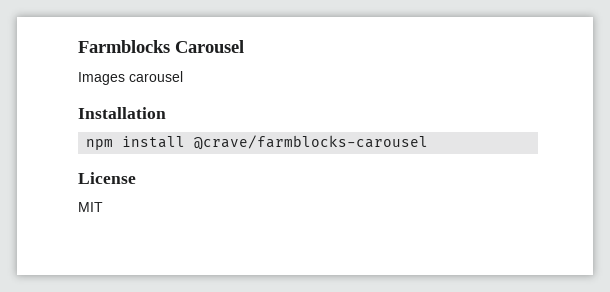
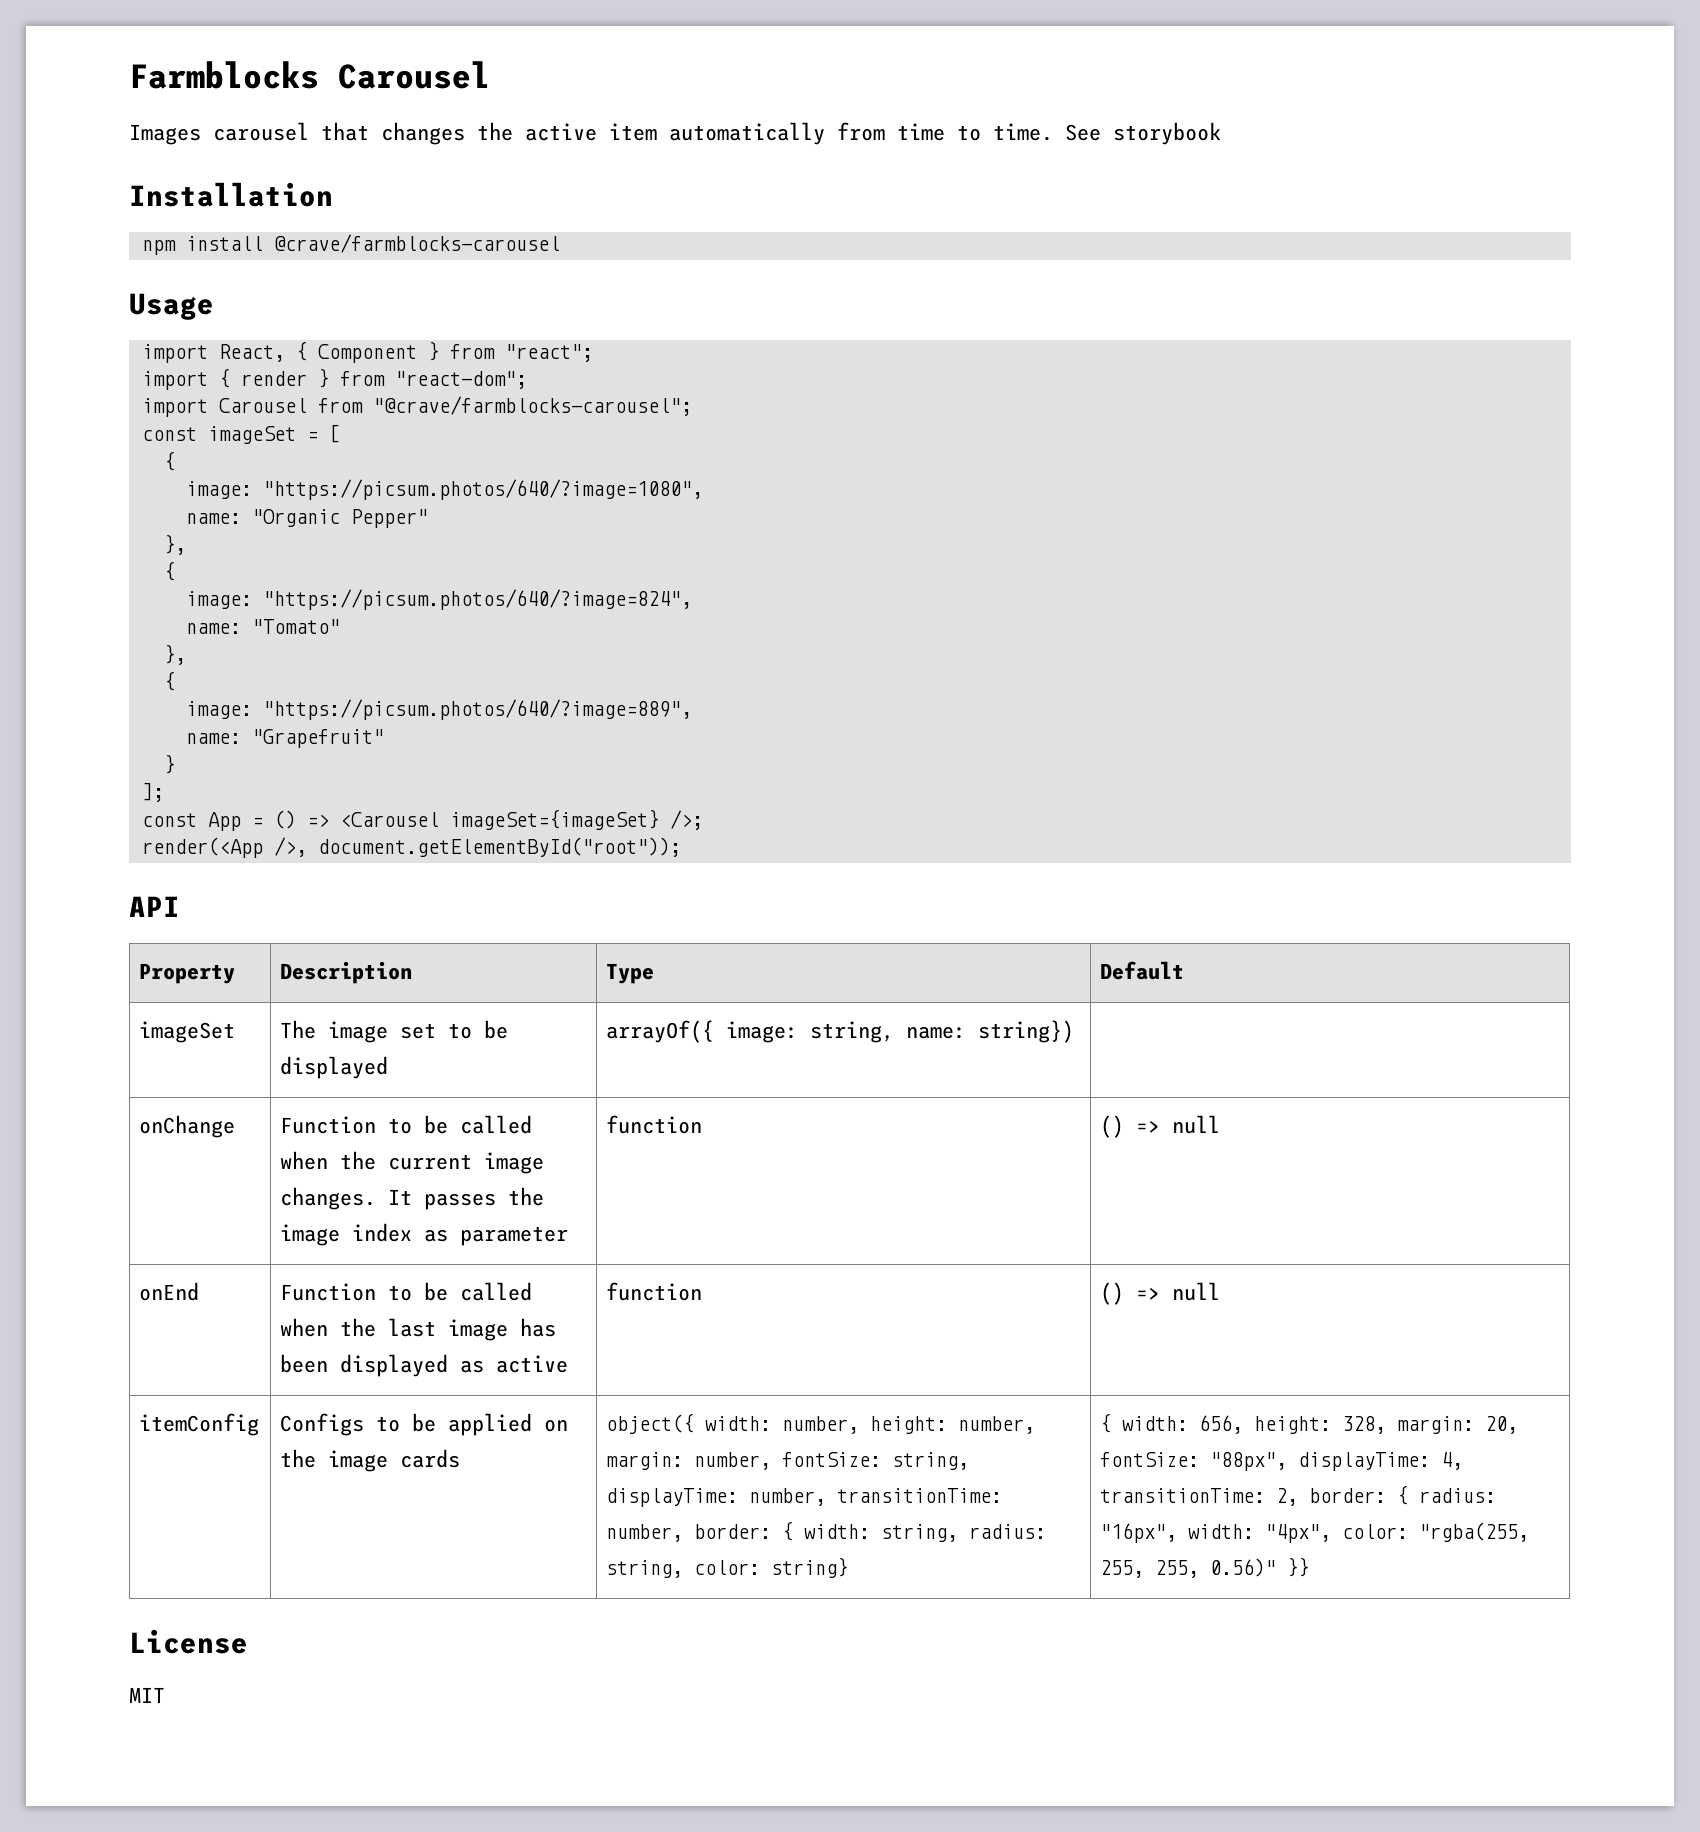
- Images carousel
+ Images carousel that changes the active item automatically from time to time. See storybook
  Installation
  npm install @crave/farmblocks-carousel
+ Usage
+ import React, { Component } from "react";
+ import { render } from "react-dom";
+ import Carousel from "@crave/farmblocks-carousel";
+ const imageSet = [
+ {
+ image: "https://picsum.photos/640/?image=1080",
+ name: "Organic Pepper"
+ },
+ {
+ image: "https://picsum.photos/640/?image=824",
+ name: "Tomato"
+ },
+ {
+ image: "https://picsum.photos/640/?image=889",
+ name: "Grapefruit"
+ }
+ ];
+ const App = () => <Carousel imageSet={imageSet} />;
+ render(<App />, document.getElementById("root"));
+ API
+ Property | Description | Type | Default
+ imageSet | The image set to be displayed | arrayOf({ image: string, name: string}) |
+ onChange | Function to be called when the current image changes. It passes the image index as parameter | function | () => null
+ onEnd | Function to be called when the last image has been displayed as active | function | () => null
+ itemConfig | Configs to be applied on the image cards | object({ width: number, height: number, margin: number, fontSize: string, displayTime: number, transitionTime: number, border: { width: string, radius: string, color: string} | { width: 656, height: 328, margin: 20, fontSize: "88px", displayTime: 4, transitionTime: 2, border: { radius: "16px", width: "4px", color: "rgba(255, 255, 255, 0.56)" }}

